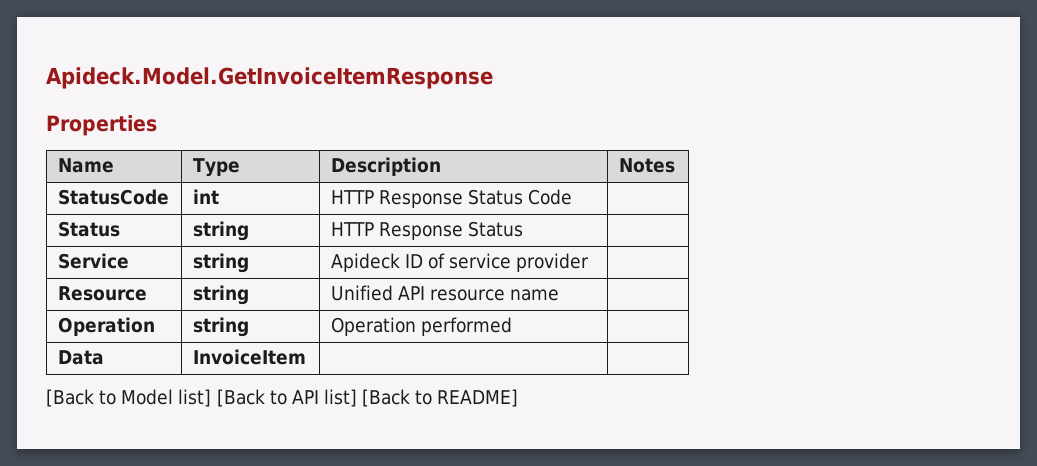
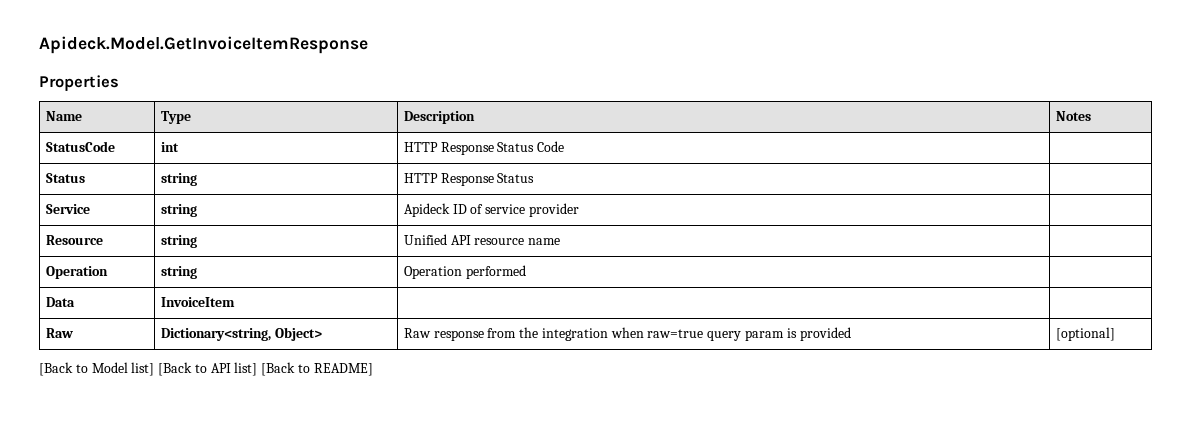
+ Raw | Dictionary<string, Object> | Raw response from the integration when raw=true query param is provided | [optional]

